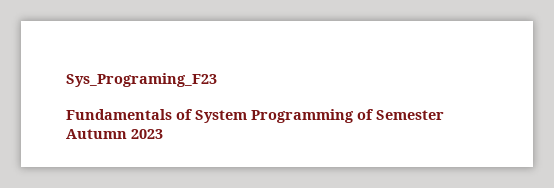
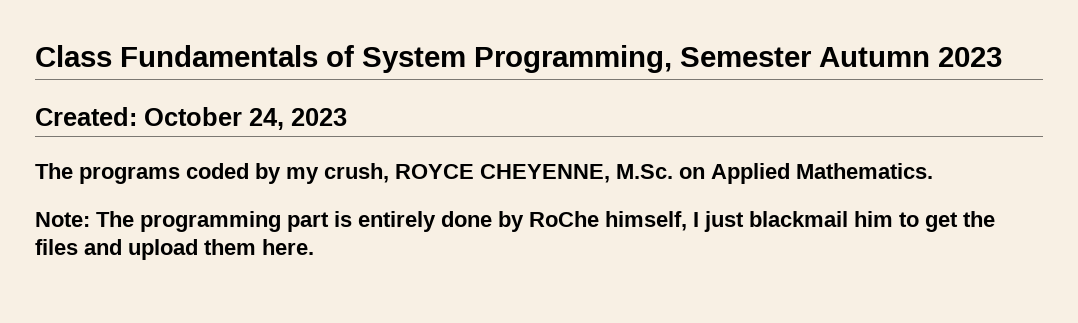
- Sys_Programing_F23
- Fundamentals of System Programming of Semester Autumn 2023
+ Class Fundamentals of System Programming, Semester Autumn 2023
+ Created: October 24, 2023
+ The programs coded by my crush, ROYCE CHEYENNE, M.Sc. on Applied Mathematics.
+ Note: The programming part is entirely done by RoChe himself, I just blackmail him to get the files and upload them here.

